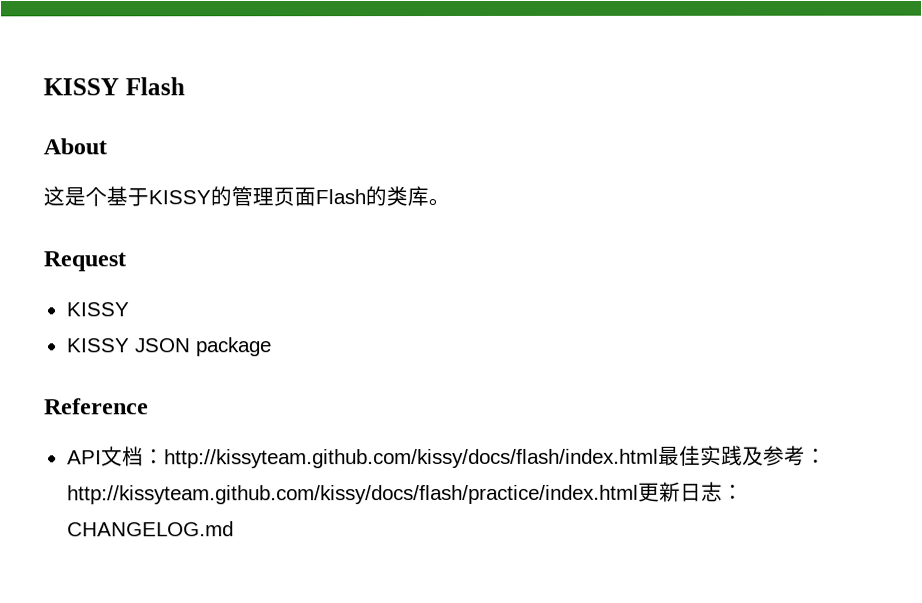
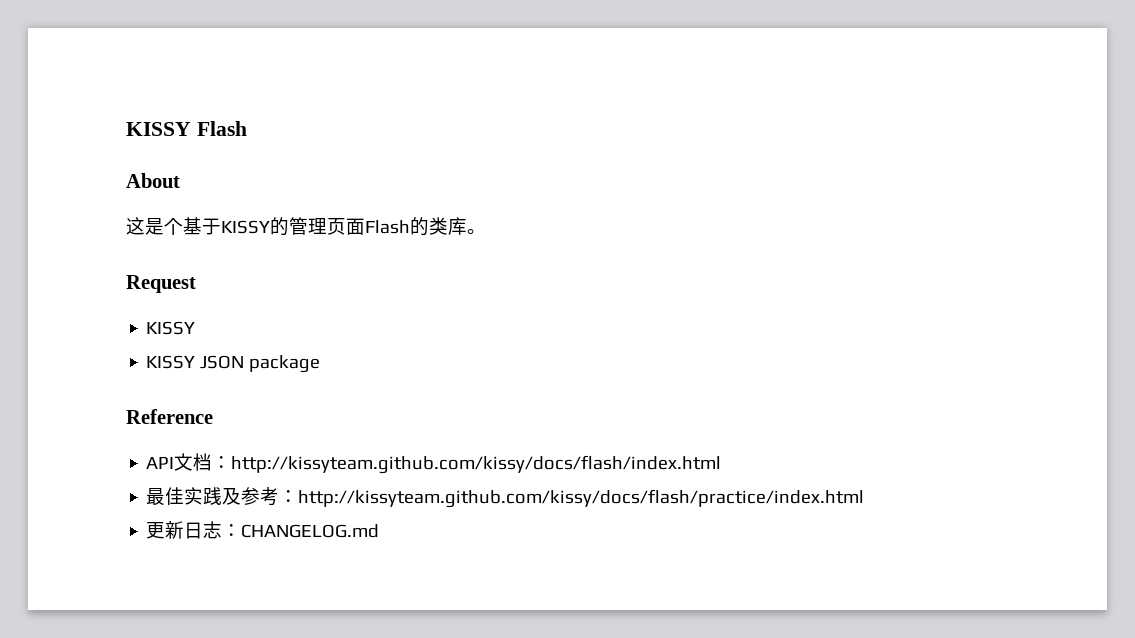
- API文档：http://kissyteam.github.com/kissy/docs/flash/index.html最佳实践及参考：http://kissyteam.github.com/kissy/docs/flash/practice/index.html更新日志：CHANGELOG.md
+ API文档：http://kissyteam.github.com/kissy/docs/flash/index.html
+ 最佳实践及参考：http://kissyteam.github.com/kissy/docs/flash/practice/index.html
+ 更新日志：CHANGELOG.md

